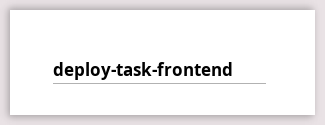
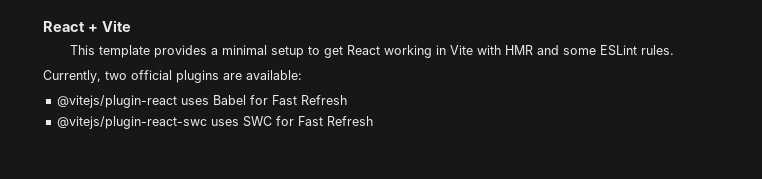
- deploy-task-frontend
+ React + Vite
+ This template provides a minimal setup to get React working in Vite with HMR and some ESLint rules.
+ Currently, two official plugins are available:
+ @vitejs/plugin-react uses Babel for Fast Refresh
+ @vitejs/plugin-react-swc uses SWC for Fast Refresh

